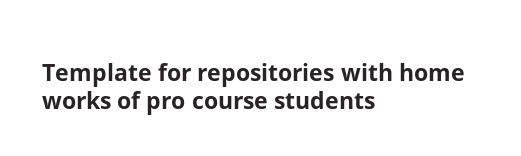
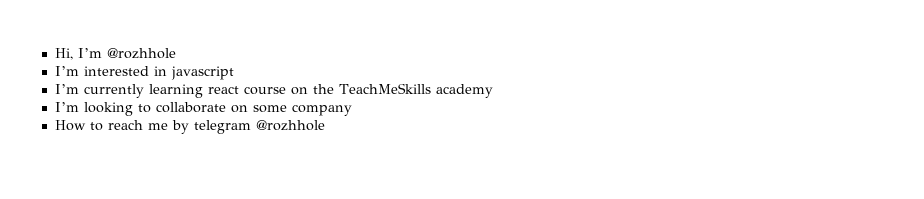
- Template for repositories with home works of pro course students
+ Hi, I’m @rozhhole
+ I’m interested in javascript
+ I’m currently learning react course on the TeachMeSkills academy
+ I’m looking to collaborate on some company
+ How to reach me by telegram @rozhhole

